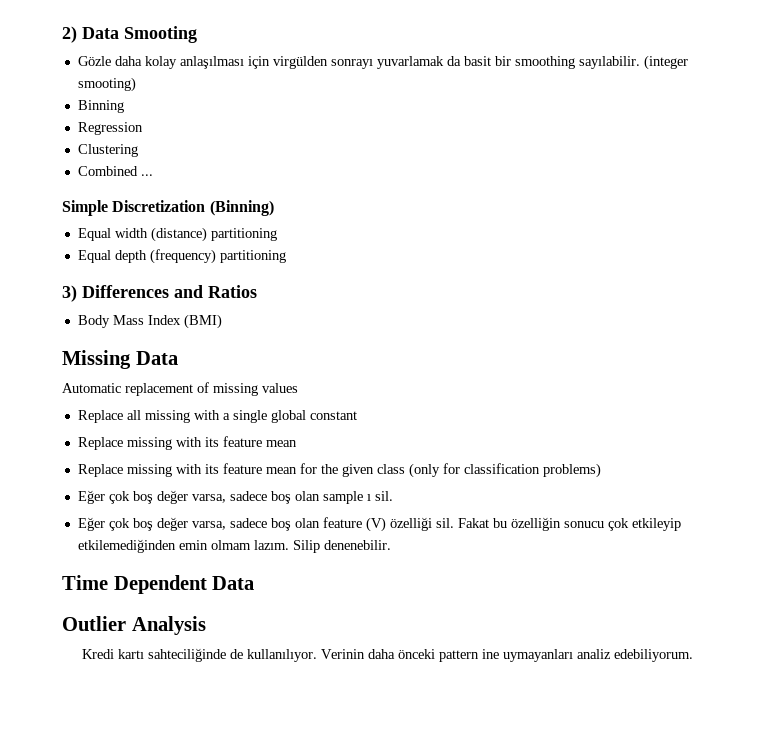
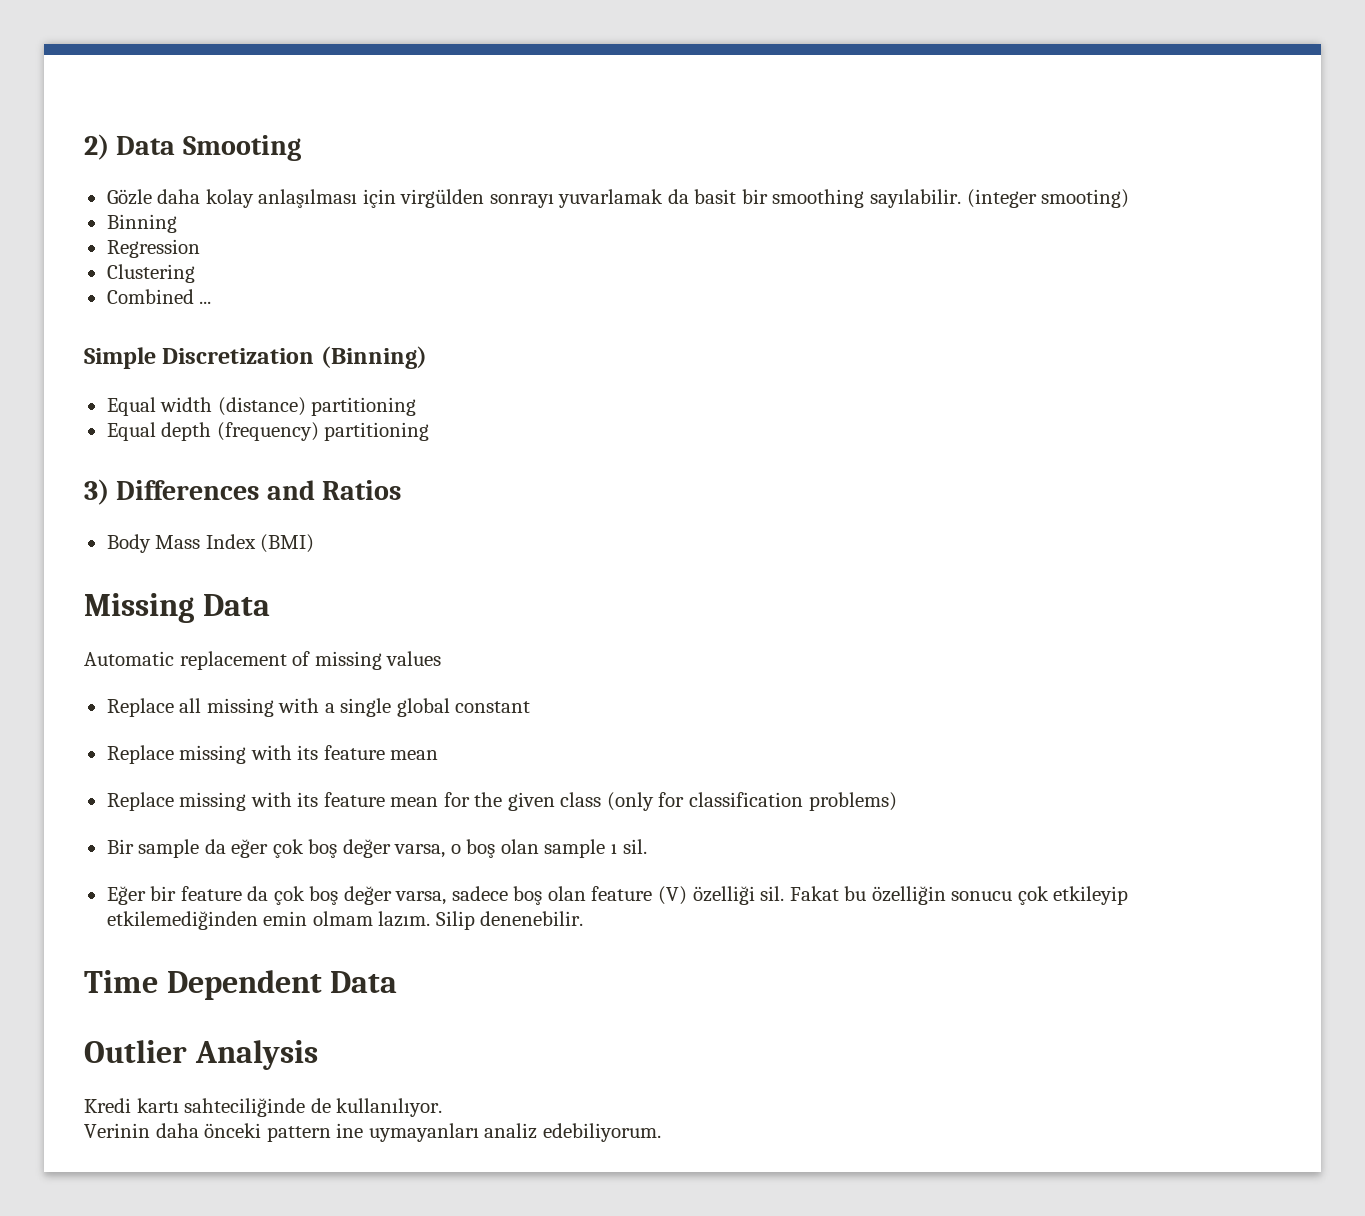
- Eğer çok boş değer varsa, sadece boş olan sample ı sil.
+ Bir sample da eğer çok boş değer varsa, o boş olan sample ı sil.
- Eğer çok boş değer varsa, sadece boş olan feature (V) özelliği sil.
+ Eğer bir feature da çok boş değer varsa, sadece boş olan feature (V) özelliği sil.
- Kredi kartı sahteciliğinde de kullanılıyor. Verinin daha önceki pattern ine uymayanları analiz edebiliyorum.
+ Kredi kartı sahteciliğinde de kullanılıyor.
+ Verinin daha önceki pattern ine uymayanları analiz edebiliyorum.

